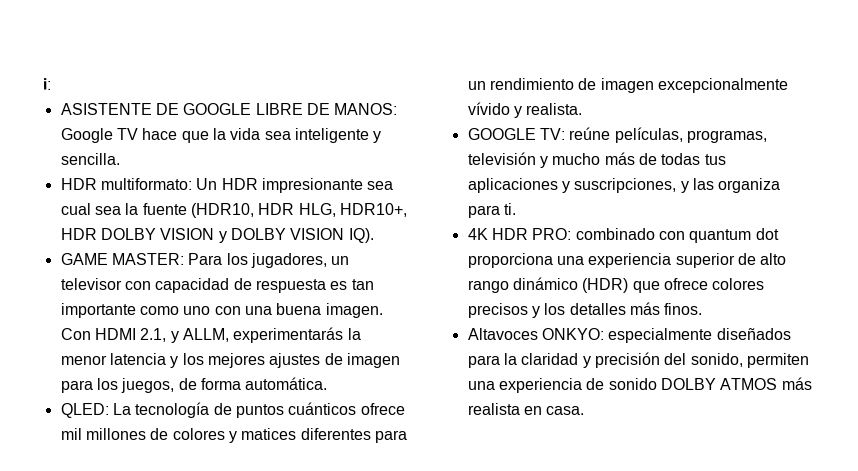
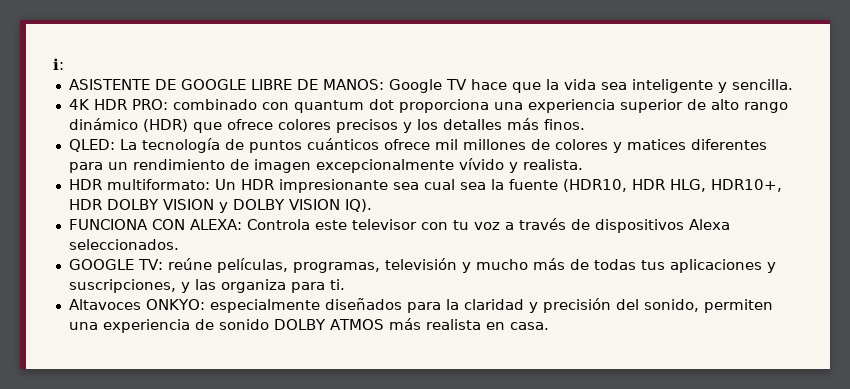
- HDR multiformato: Un HDR impresionante sea cual sea la fuente (HDR10, HDR HLG, HDR10+, HDR DOLBY VISION y DOLBY VISION IQ).
- GAME MASTER: Para los jugadores, un televisor con capacidad de respuesta es tan importante como uno con una buena imagen. Con HDMI 2.1, y ALLM, experimentarás la menor latencia y los mejores ajustes de imagen para los juegos, de forma automática.
- QLED: La tecnología de puntos cuánticos ofrece mil millones de colores y matices diferentes para un rendimiento de imagen excepcionalmente vívido y realista.
- GOOGLE TV: reúne películas, programas, televisión y mucho más de todas tus aplicaciones y suscripciones, y las organiza para ti.
+ QLED: La tecnología de puntos cuánticos ofrece mil millones de colores y matices diferentes para un rendimiento de imagen excepcionalmente vívido y realista.
+ HDR multiformato: Un HDR impresionante sea cual sea la fuente (HDR10, HDR HLG, HDR10+, HDR DOLBY VISION y DOLBY VISION IQ).
+ FUNCIONA CON ALEXA: Controla este televisor con tu voz a través de dispositivos Alexa seleccionados.
+ GOOGLE TV: reúne películas, programas, televisión y mucho más de todas tus aplicaciones y suscripciones, y las organiza para ti.

